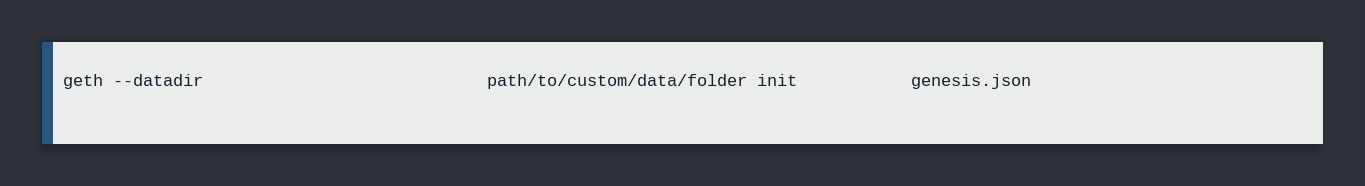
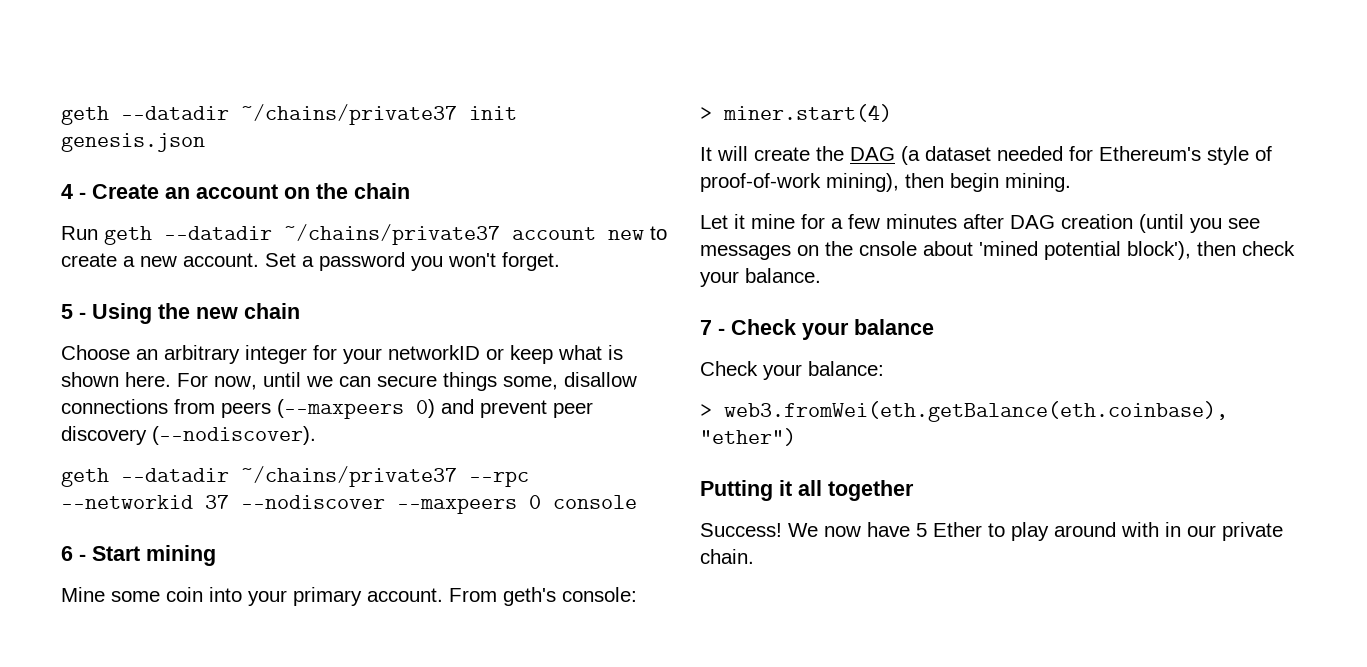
- geth --datadir path/to/custom/data/folder init genesis.json
+ geth --datadir ~/chains/private37 init genesis.json
+ 4 - Create an account on the chain
+ Run geth --datadir ~/chains/private37 account new to create a new account. Set a password you won't forget.
+ 5 - Using the new chain
+ Choose an arbitrary integer for your networkID or keep what is shown here. For now, until we can secure things some, disallow connections from peers (--maxpeers 0) and prevent peer discovery (--nodiscover).
+ geth --datadir ~/chains/private37 --rpc --networkid 37 --nodiscover --maxpeers 0 console
+ 6 - Start mining
+ Mine some coin into your primary account. From geth's console:
+ > miner.start(4)
+ It will create the DAG (a dataset needed for Ethereum's style of proof-of-work mining), then begin mining.
+ Let it mine for a few minutes after DAG creation (until you see messages on the cnsole about 'mined potential block'), then check your balance.
+ 7 - Check your balance
+ Check your balance:
+ > web3.fromWei(eth.getBalance(eth.coinbase), "ether")
+ Putting it all together
+ Success! We now have 5 Ether to play around with in our private chain.

